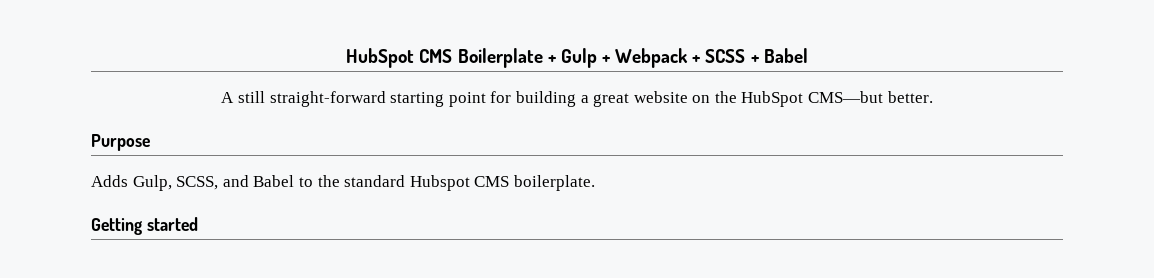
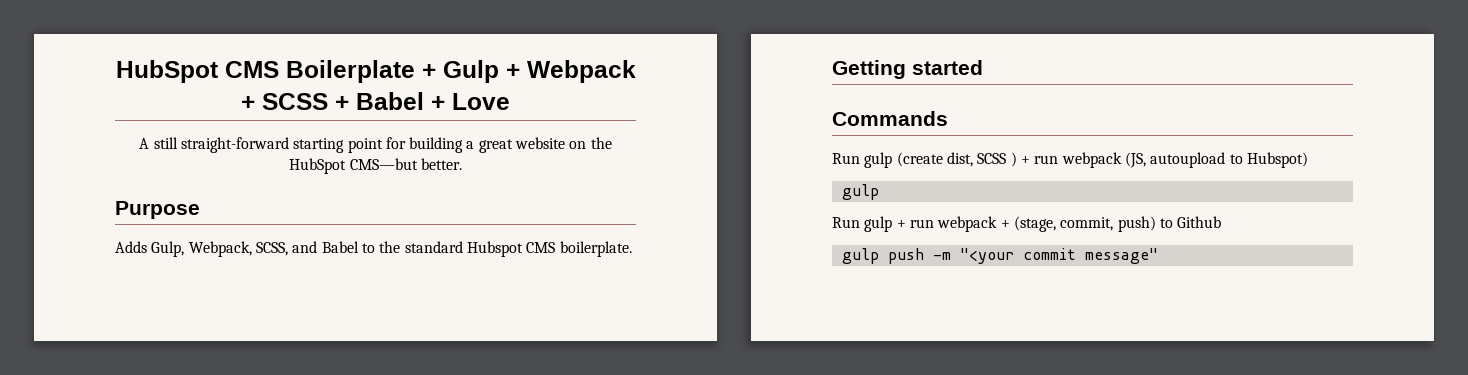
- HubSpot CMS Boilerplate + Gulp + Webpack + SCSS + Babel
+ HubSpot CMS Boilerplate + Gulp + Webpack + SCSS + Babel + Love
- Adds Gulp, SCSS, and Babel to the standard Hubspot CMS boilerplate.
+ Adds Gulp, Webpack, SCSS, and Babel to the standard Hubspot CMS boilerplate.
+ Commands
+ Run gulp (create dist, SCSS ) + run webpack (JS, autoupload to Hubspot)
+ gulp
+ Run gulp + run webpack + (stage, commit, push) to Github
+ gulp push -m "<your commit message"

